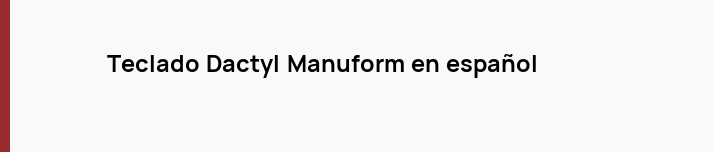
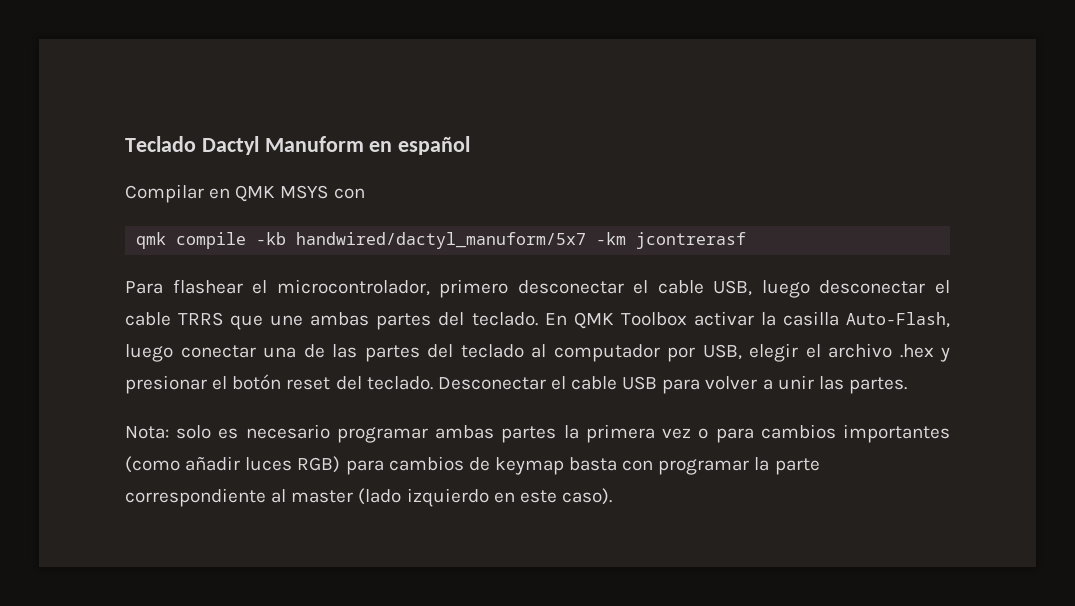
+ Compilar en QMK MSYS con
+ qmk compile -kb handwired/dactyl_manuform/5x7 -km jcontrerasf
+ Para flashear el microcontrolador, primero desconectar el cable USB, luego desconectar el cable TRRS que une ambas partes del teclado. En QMK Toolbox activar la casilla Auto-Flash, luego conectar una de las partes del teclado al computador por USB, elegir el archivo .hex y presionar el botón reset del teclado. Desconectar el cable USB para volver a unir las partes.
+ Nota: solo es necesario programar ambas partes la primera vez o para cambios importantes (como añadir luces RGB) para cambios de keymap basta con programar la parte correspondiente al master (lado izquierdo en este caso).

